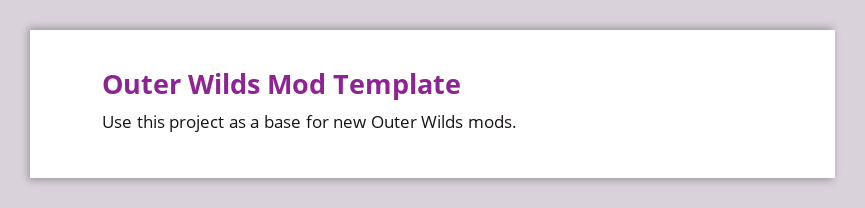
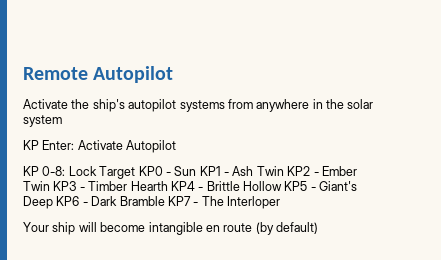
- Outer Wilds Mod Template
- Use this project as a base for new Outer Wilds mods.
+ Remote Autopilot
+ Activate the ship's autopilot systems from anywhere in the solar system
+ KP Enter: Activate Autopilot
+ KP 0-8: Lock Target KP0 - Sun KP1 - Ash Twin KP2 - Ember Twin KP3 - Timber Hearth KP4 - Brittle Hollow KP5 - Giant's Deep KP6 - Dark Bramble KP7 - The Interloper
+ Your ship will become intangible en route (by default)

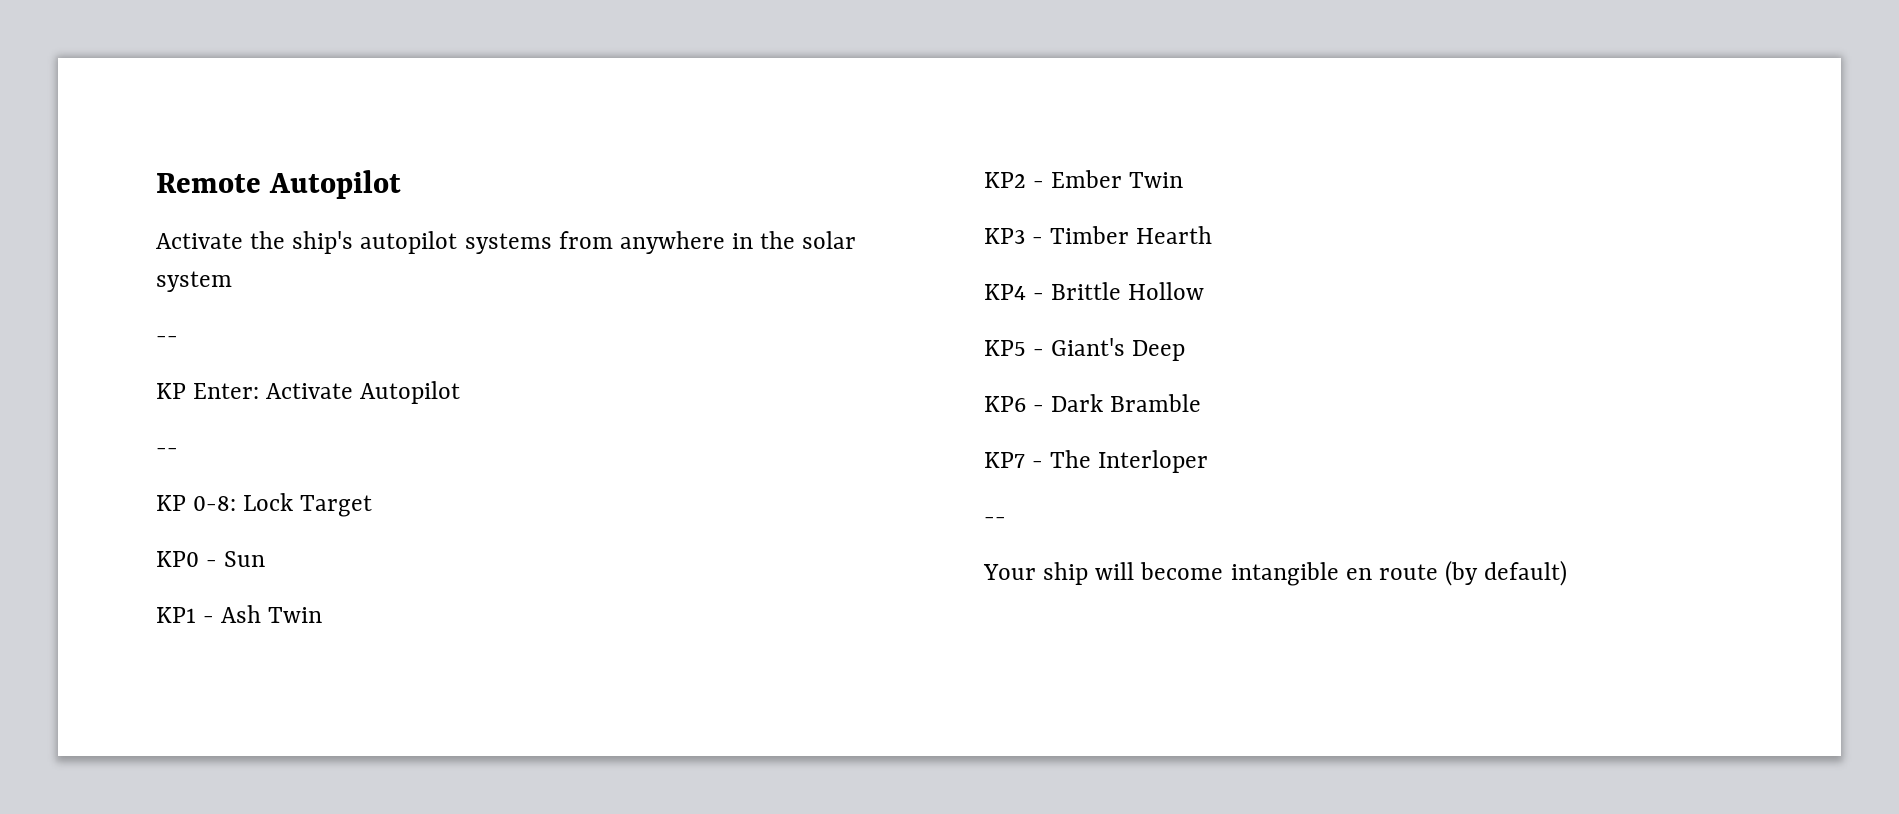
  Activate the ship's autopilot systems from anywhere in the solar system
+ --
  KP Enter: Activate Autopilot
+ --
- KP 0-8: Lock Target KP0 - Sun KP1 - Ash Twin KP2 - Ember Twin KP3 - Timber Hearth KP4 - Brittle Hollow KP5 - Giant's Deep KP6 - Dark Bramble KP7 - The Interloper
+ KP 0-8: Lock Target
+ KP0 - Sun
+ KP1 - Ash Twin
+ KP2 - Ember Twin
+ KP3 - Timber Hearth
+ KP4 - Brittle Hollow
+ KP5 - Giant's Deep
+ KP6 - Dark Bramble
+ KP7 - The Interloper
+ --

